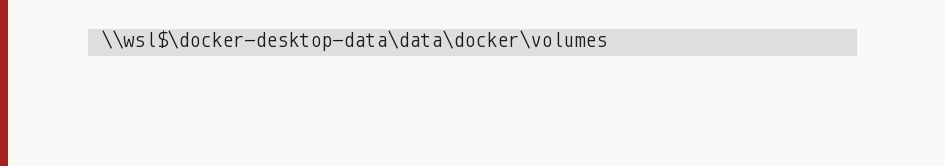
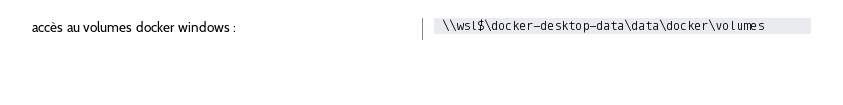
+ accès au volumes docker windows :

